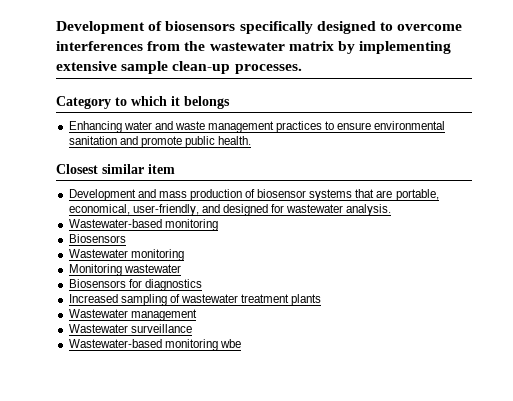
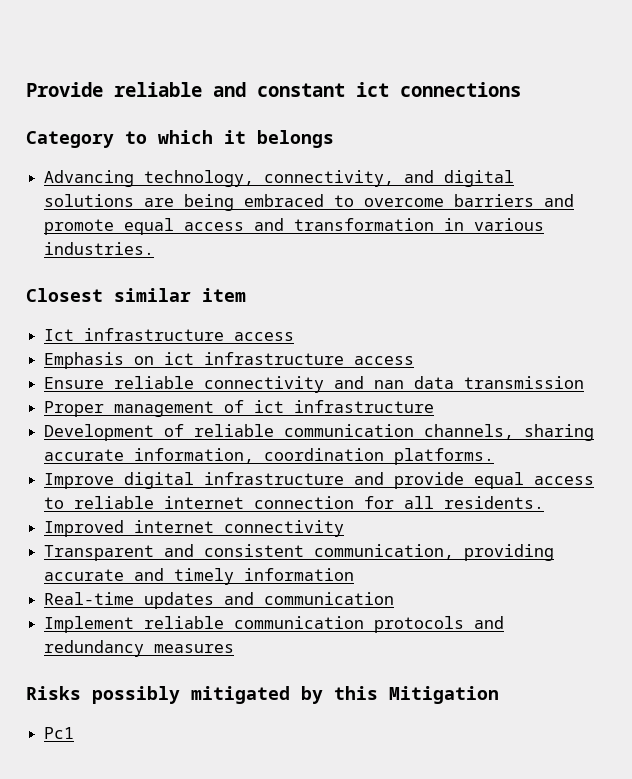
- Development of biosensors specifically designed to overcome interferences from the wastewater matrix by implementing extensive sample clean-up processes.
+ Provide reliable and constant ict connections
- Enhancing water and waste management practices to ensure environmental sanitation and promote public health.
+ Advancing technology, connectivity, and digital solutions are being embraced to overcome barriers and promote equal access and transformation in various industries.
  Closest similar item
- Development and mass production of biosensor systems that are portable, economical, user-friendly, and designed for wastewater analysis.
- Wastewater-based monitoring
- Biosensors
- Wastewater monitoring
- Monitoring wastewater
- Biosensors for diagnostics
- Increased sampling of wastewater treatment plants
- Wastewater management
- Wastewater surveillance
- Wastewater-based monitoring wbe
+ Ict infrastructure access
+ Emphasis on ict infrastructure access
+ Ensure reliable connectivity and nan data transmission
+ Proper management of ict infrastructure
+ Development of reliable communication channels, sharing accurate information, coordination platforms.
+ Improve digital infrastructure and provide equal access to reliable internet connection for all residents.
+ Improved internet connectivity
+ Transparent and consistent communication, providing accurate and timely information
+ Real-time updates and communication
+ Implement reliable communication protocols and redundancy measures
+ Risks possibly mitigated by this Mitigation
+ Pc1

